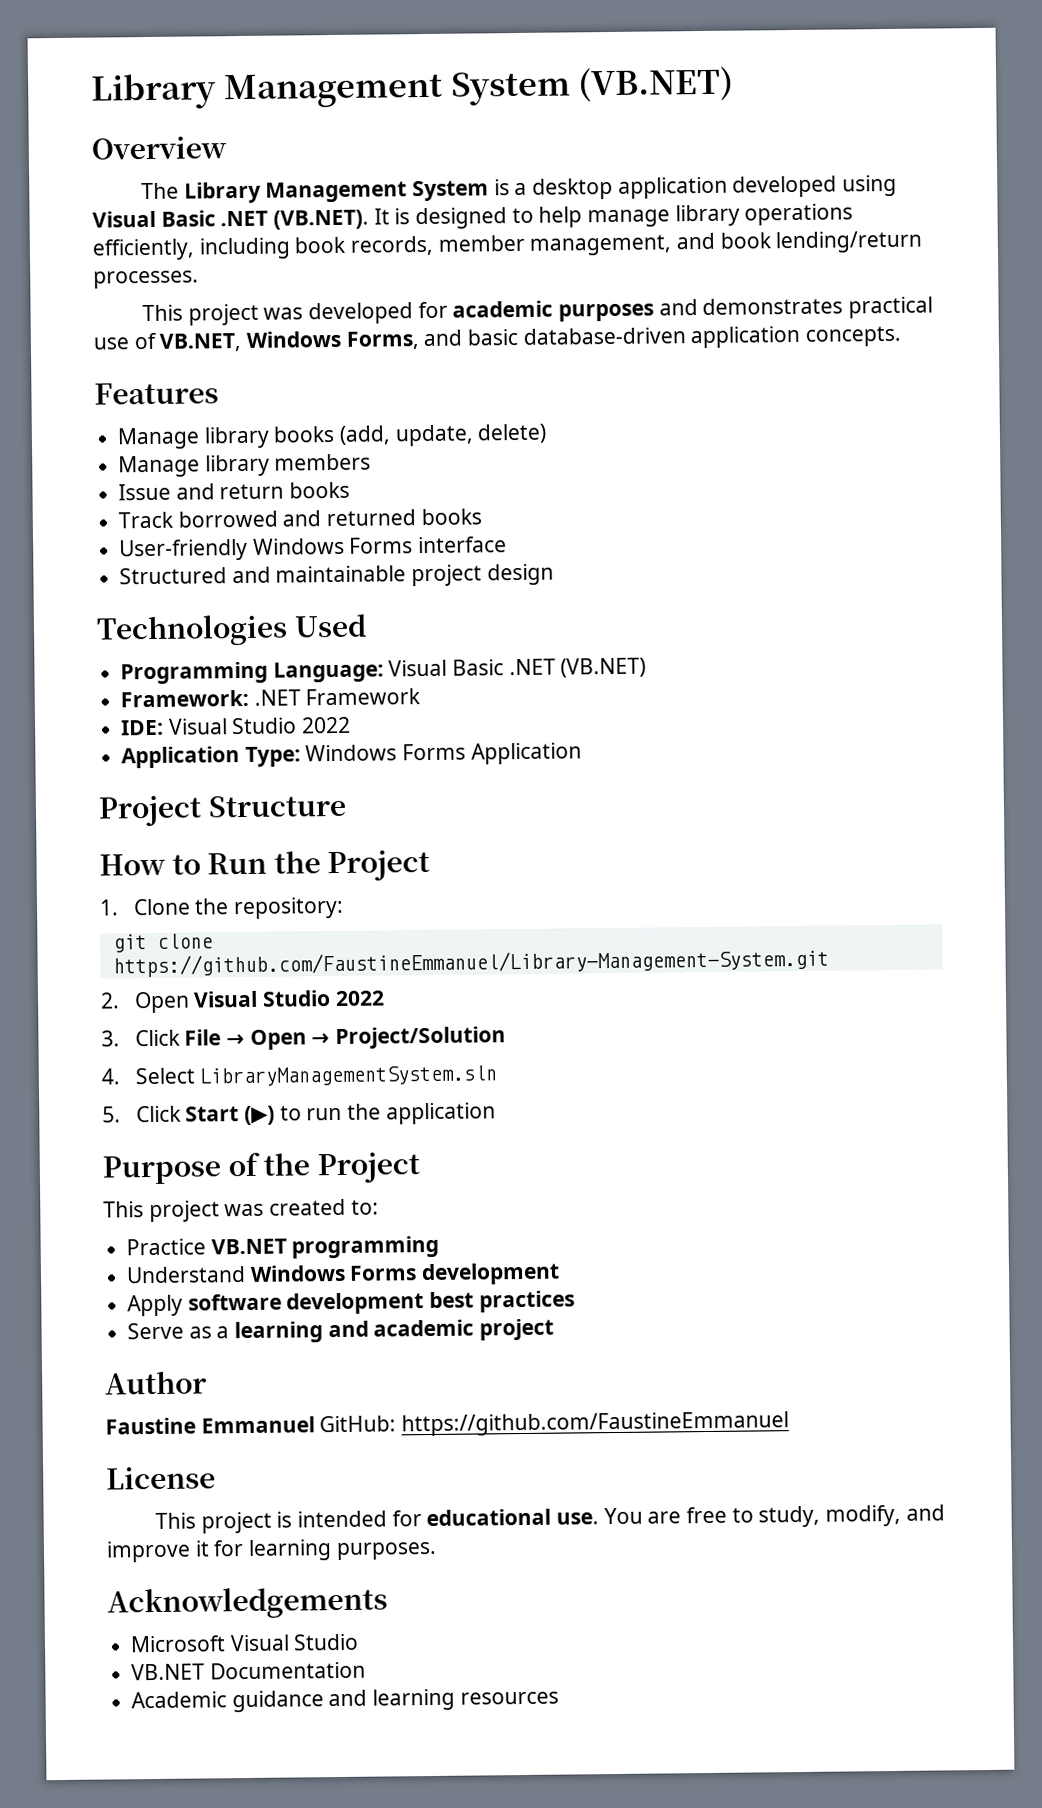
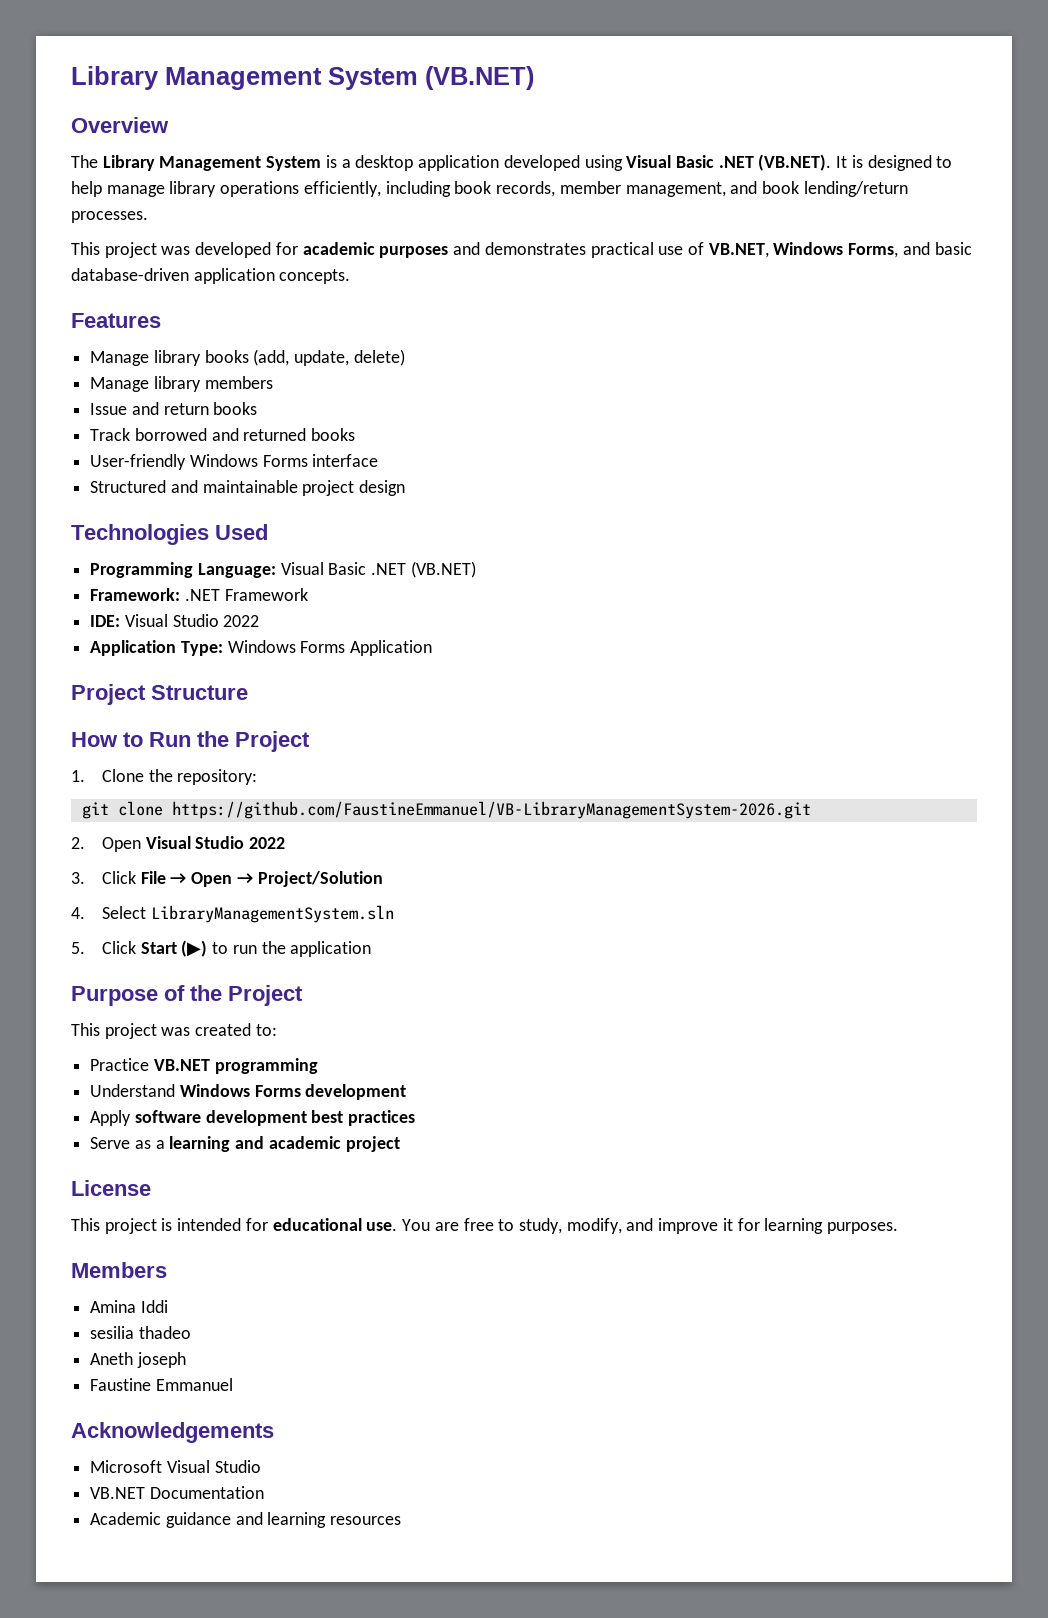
- git clone https://github.com/FaustineEmmanuel/Library-Management-System.git
+ git clone https://github.com/FaustineEmmanuel/VB-LibraryManagementSystem-2026.git
- Author
- Faustine Emmanuel GitHub: https://github.com/FaustineEmmanuel
+ Members
+ Amina Iddi
+ sesilia thadeo
+ Aneth joseph
+ Faustine Emmanuel

